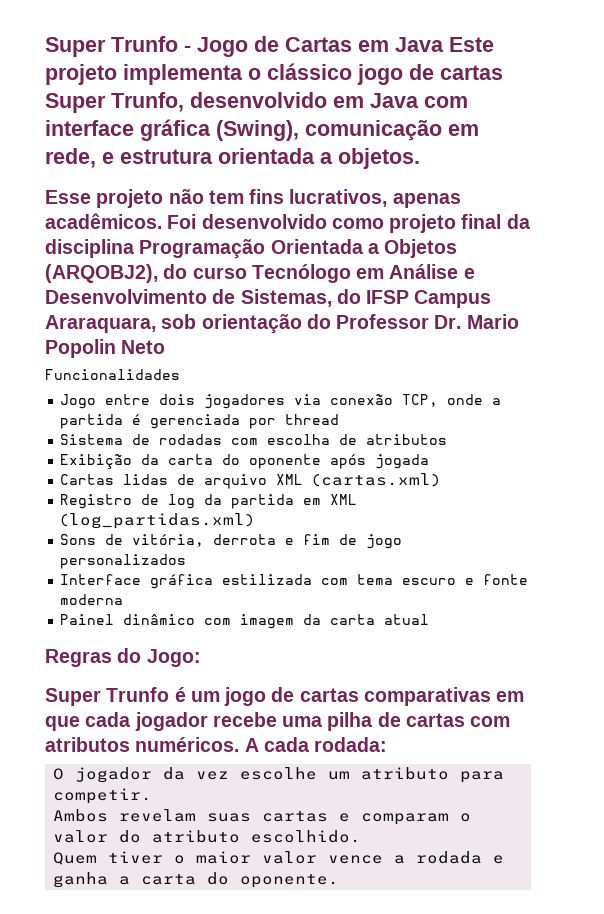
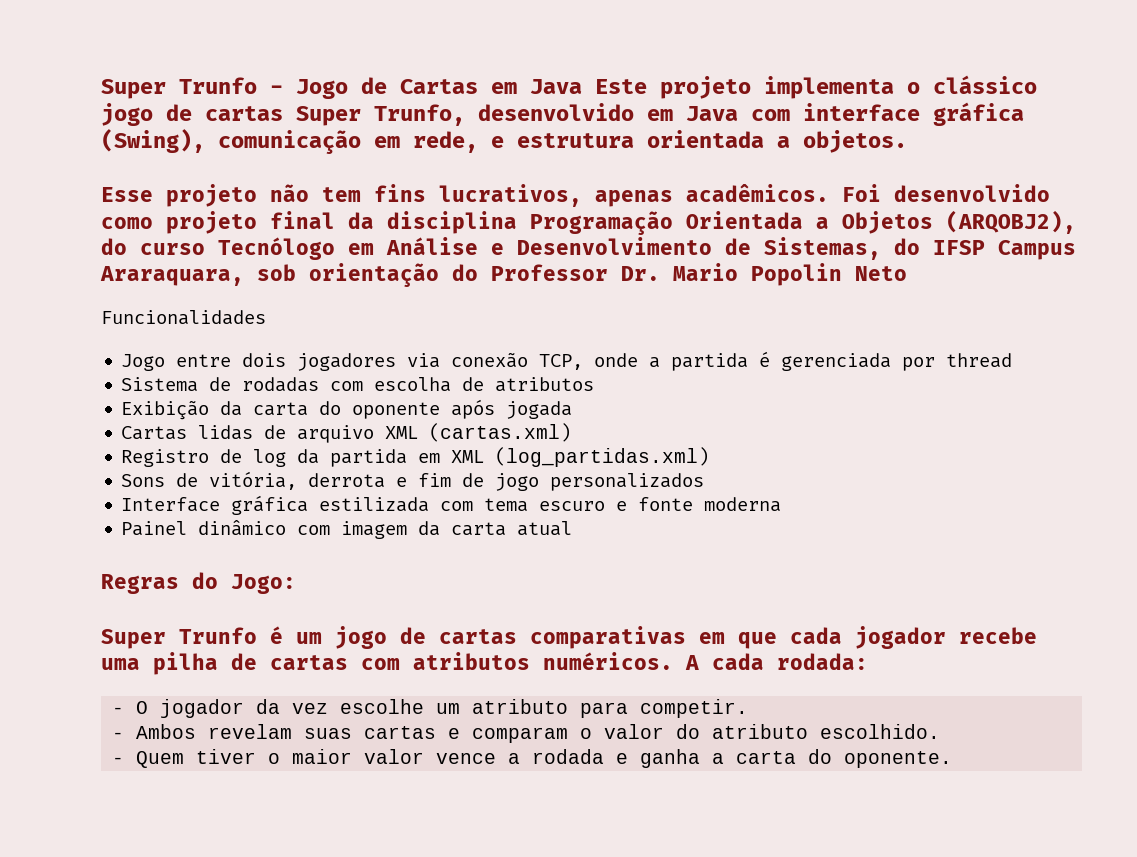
- O jogador da vez escolhe um atributo para competir.
+ - O jogador da vez escolhe um atributo para competir.
- Ambos revelam suas cartas e comparam o valor do atributo escolhido.
+ - Ambos revelam suas cartas e comparam o valor do atributo escolhido.
- Quem tiver o maior valor vence a rodada e ganha a carta do oponente.
+ - Quem tiver o maior valor vence a rodada e ganha a carta do oponente.

